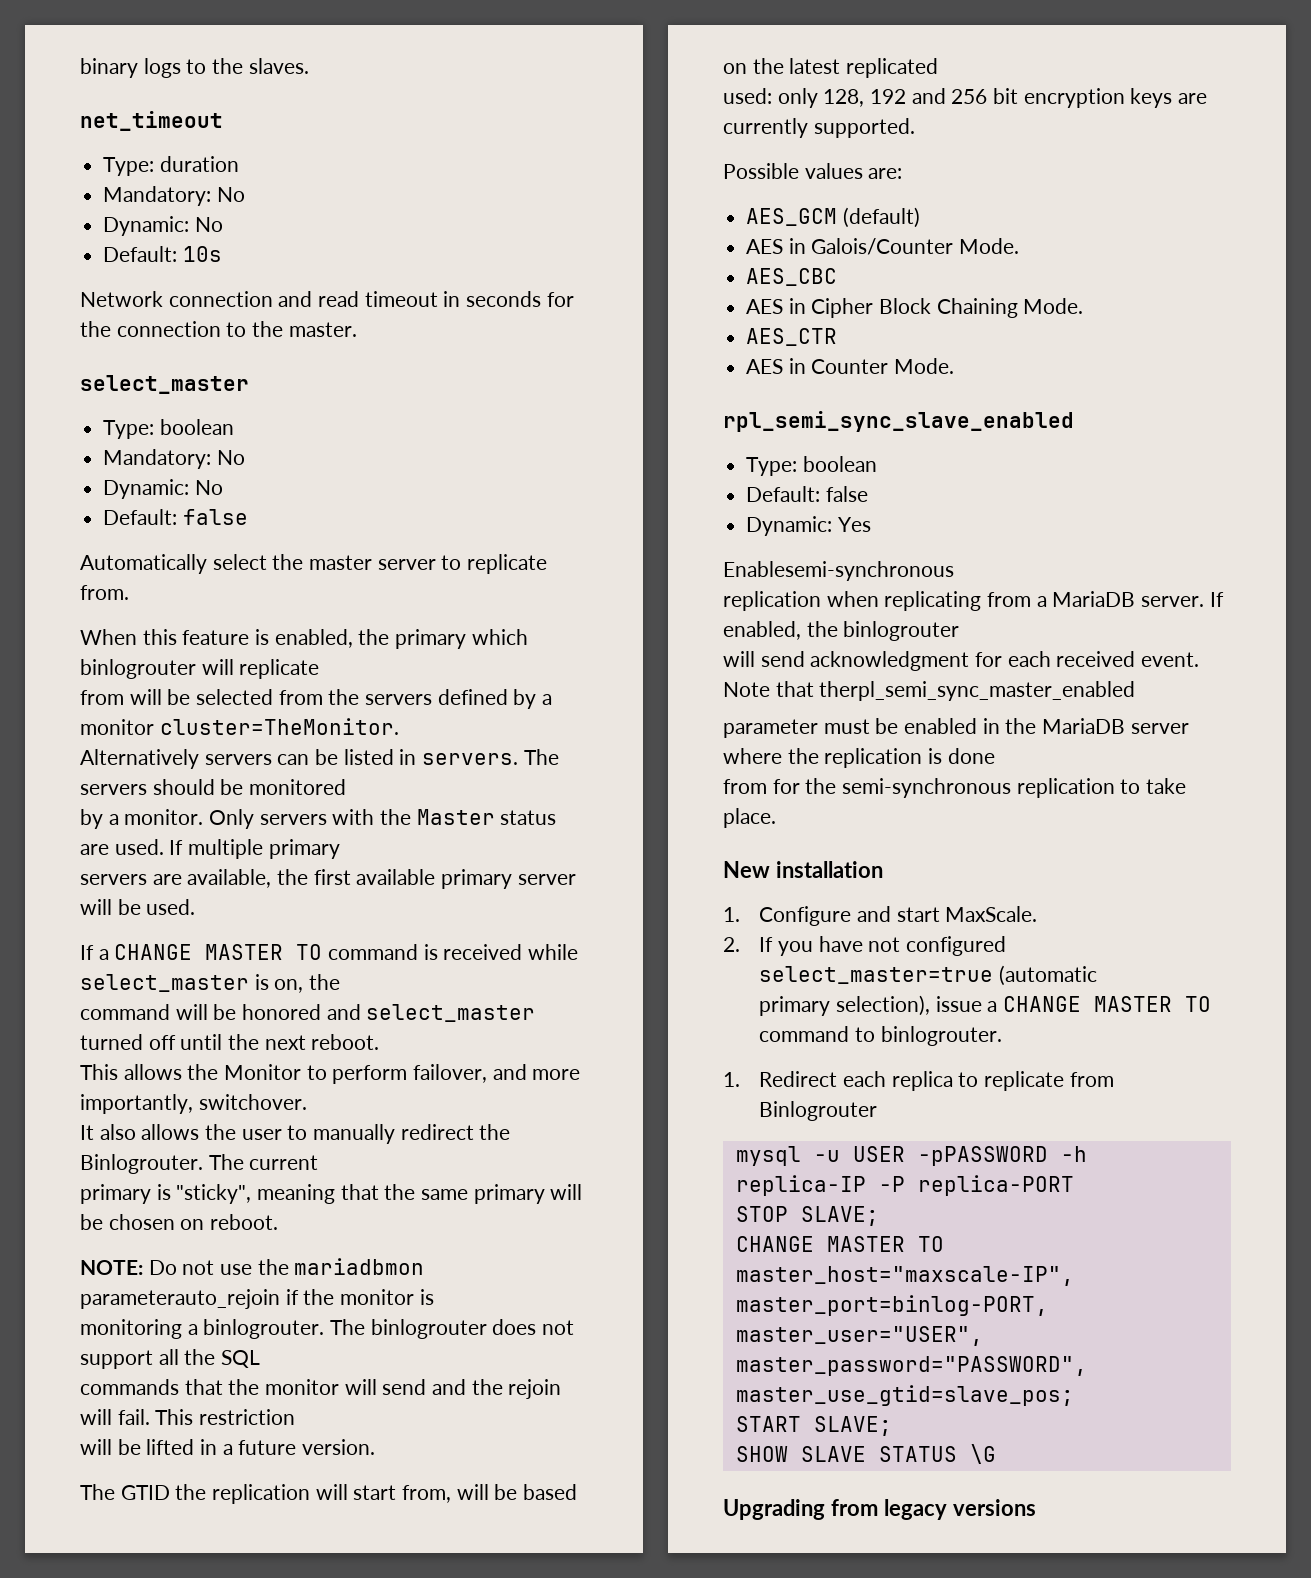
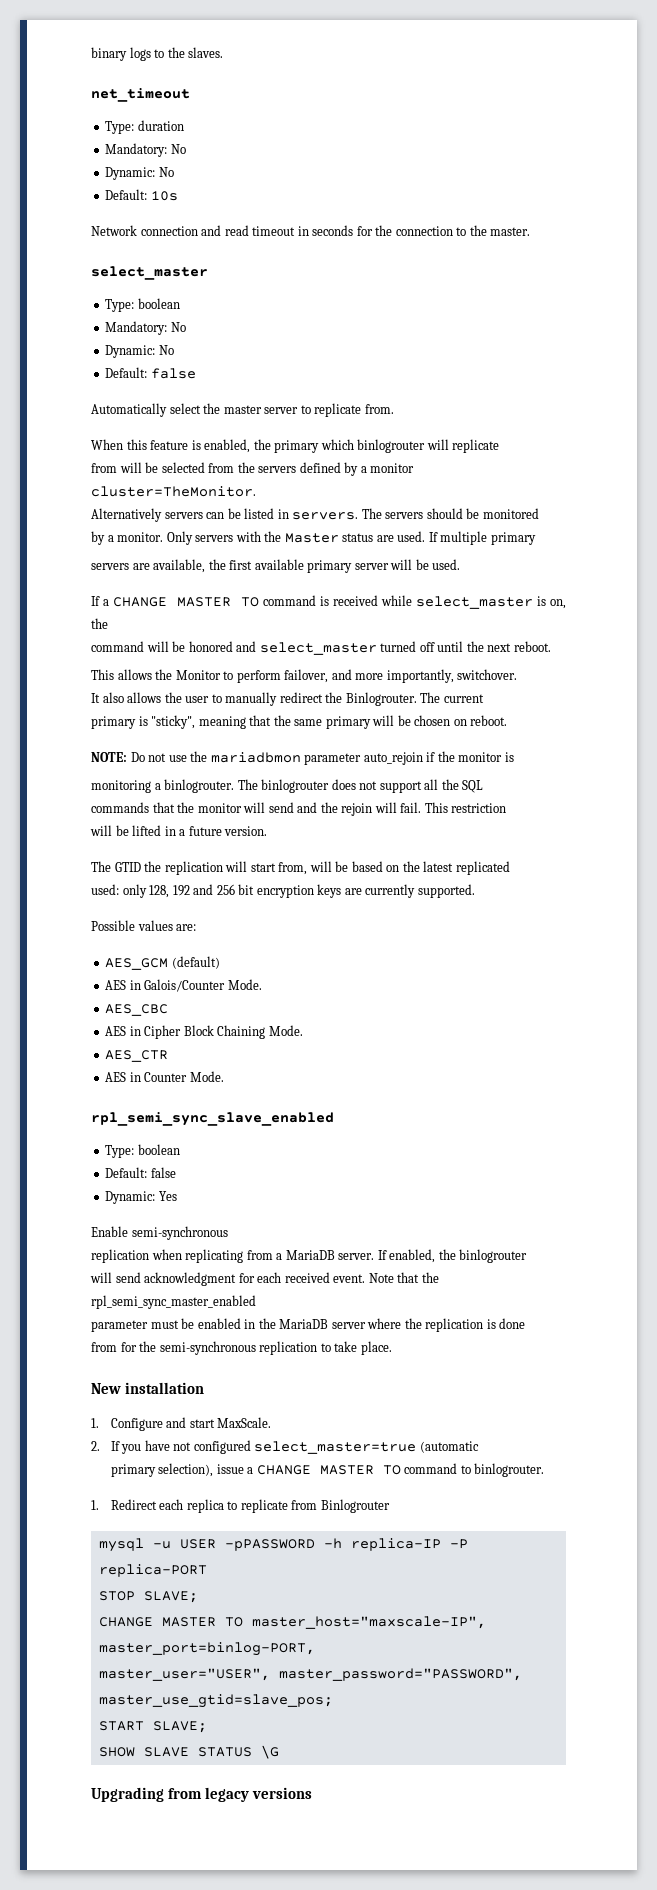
- NOTE: Do not use the mariadbmon parameterauto_rejoin if the monitor is
+ NOTE: Do not use the mariadbmon parameter auto_rejoin if the monitor is
- Enablesemi-synchronous
+ Enable semi-synchronous
- Note that therpl_semi_sync_master_enabled
+ Note that the rpl_semi_sync_master_enabled

